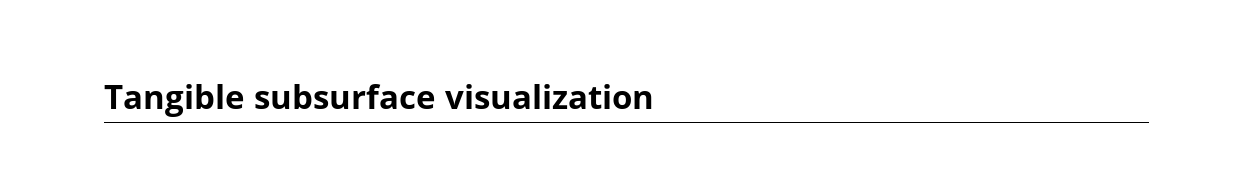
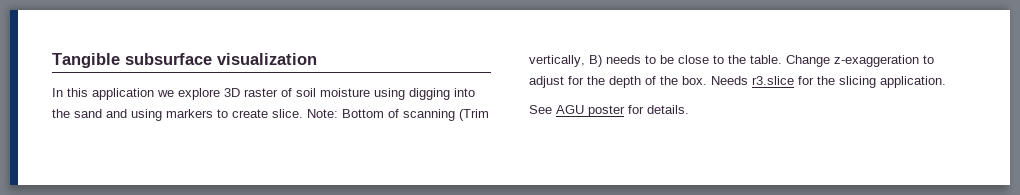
+ In this application we explore 3D raster of soil moisture using digging into the sand and using markers to create slice. Note: Bottom of scanning (Trim vertically, B) needs to be close to the table. Change z-exaggeration to adjust for the depth of the box. Needs r3.slice for the slicing application.
+ See AGU poster for details.

